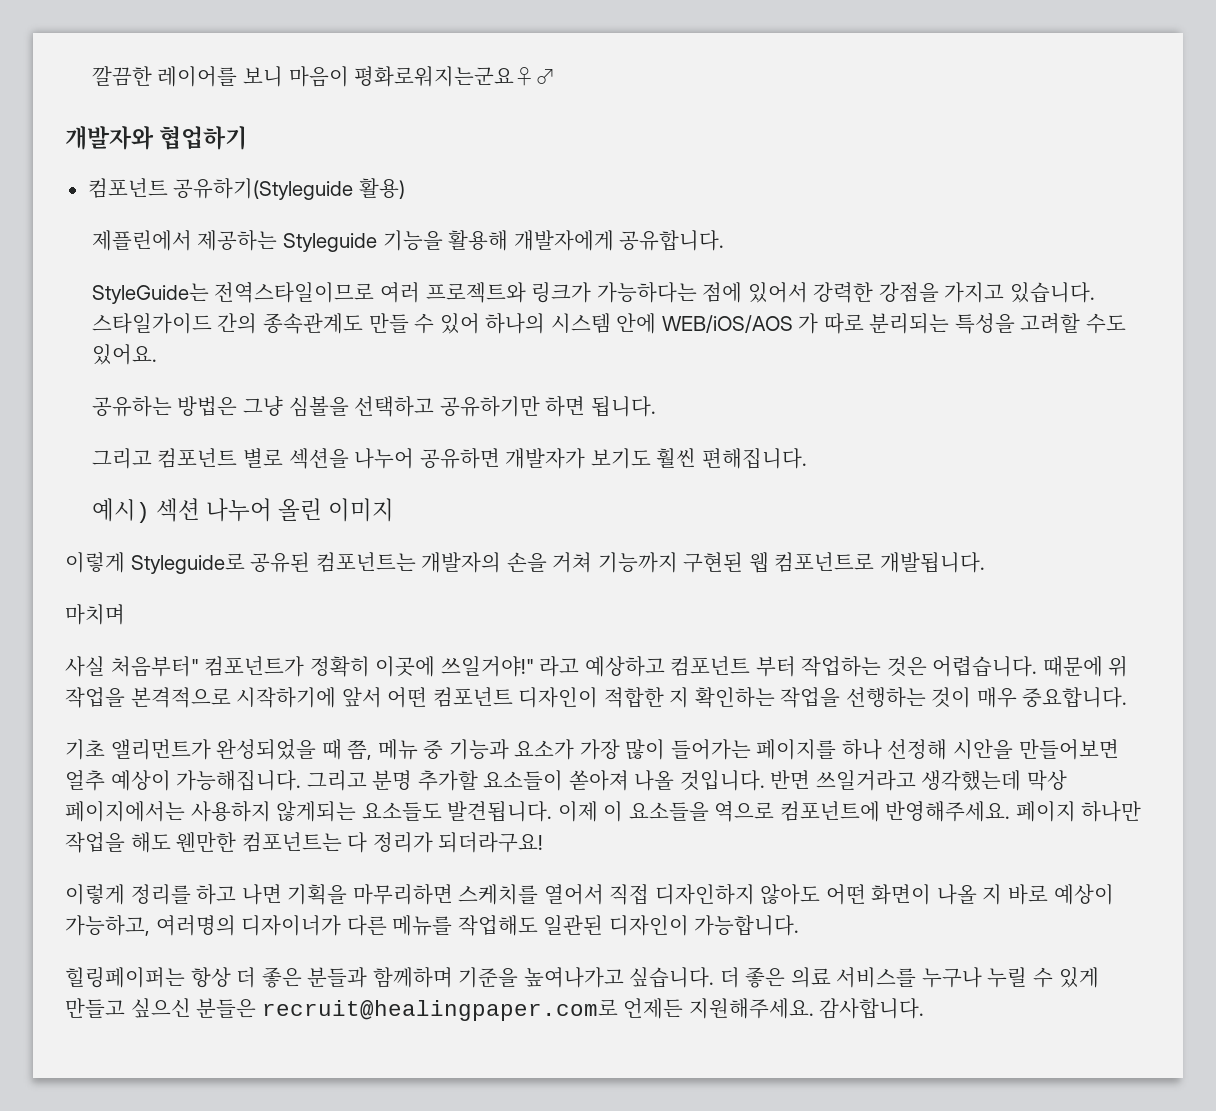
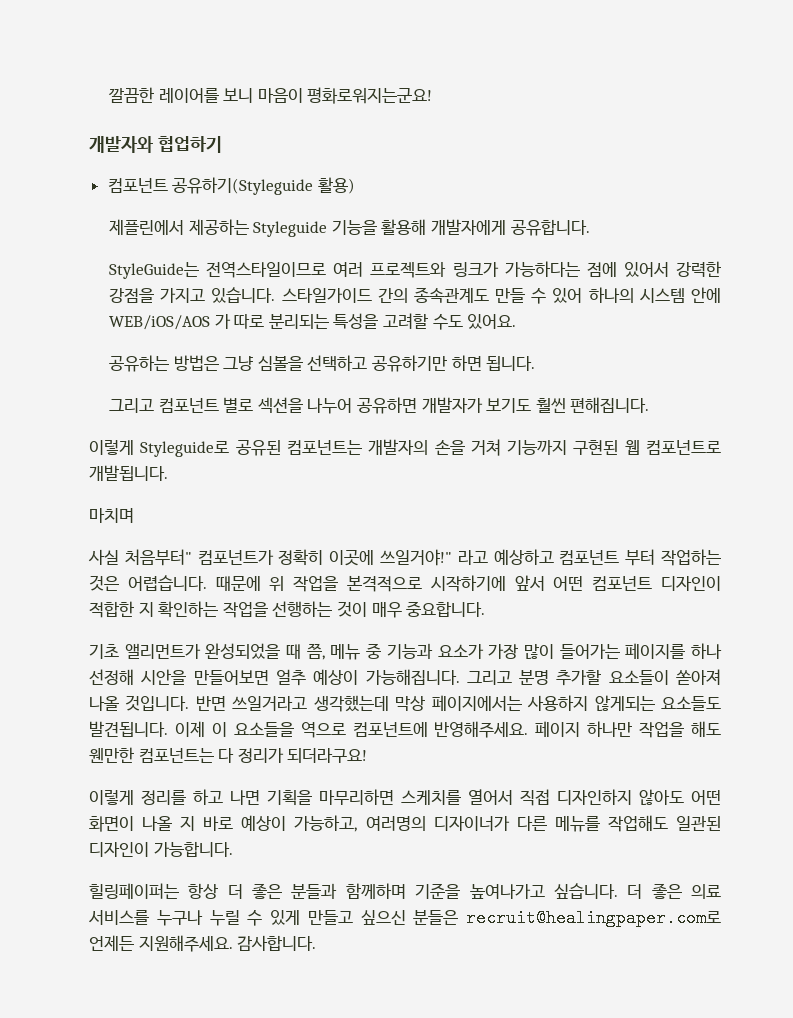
- 깔끔한 레이어를 보니 마음이 평화로워지는군요♀♂
+ 깔끔한 레이어를 보니 마음이 평화로워지는군요!
- 예시) 섹션 나누어 올린 이미지

